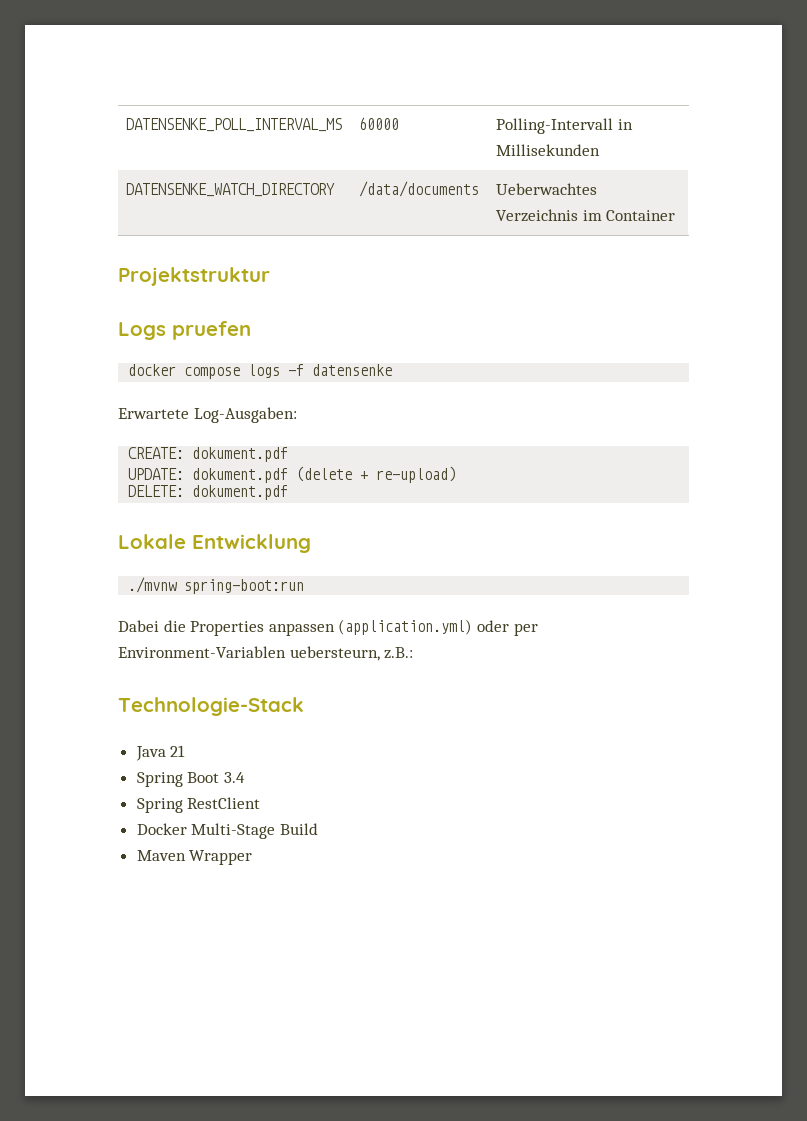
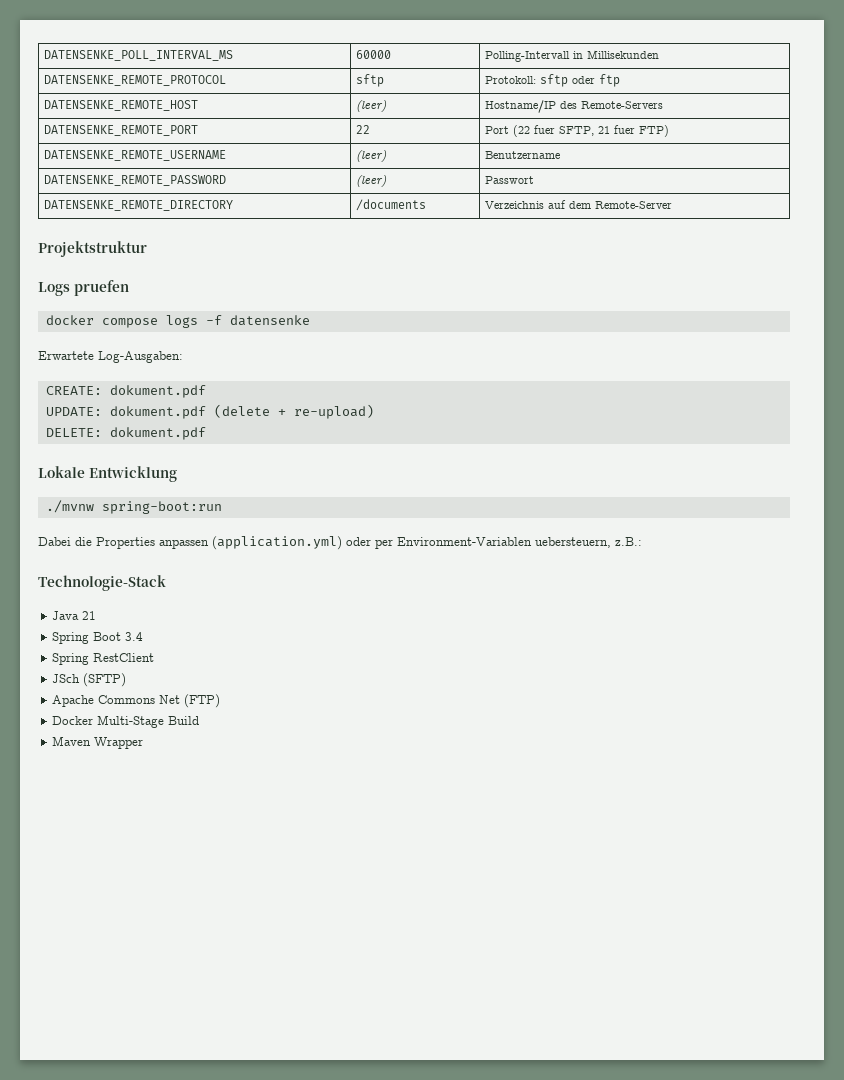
- DATENSENKE_WATCH_DIRECTORY | /data/documents | Ueberwachtes Verzeichnis im Container
+ DATENSENKE_REMOTE_PROTOCOL | sftp | Protokoll: sftp oder ftp
+ DATENSENKE_REMOTE_HOST | (leer) | Hostname/IP des Remote-Servers
+ DATENSENKE_REMOTE_PORT | 22 | Port (22 fuer SFTP, 21 fuer FTP)
+ DATENSENKE_REMOTE_USERNAME | (leer) | Benutzername
+ DATENSENKE_REMOTE_PASSWORD | (leer) | Passwort
+ DATENSENKE_REMOTE_DIRECTORY | /documents | Verzeichnis auf dem Remote-Server
- Dabei die Properties anpassen (application.yml) oder per Environment-Variablen uebersteurn, z.B.:
+ Dabei die Properties anpassen (application.yml) oder per Environment-Variablen uebersteuern, z.B.:
+ JSch (SFTP)
+ Apache Commons Net (FTP)

